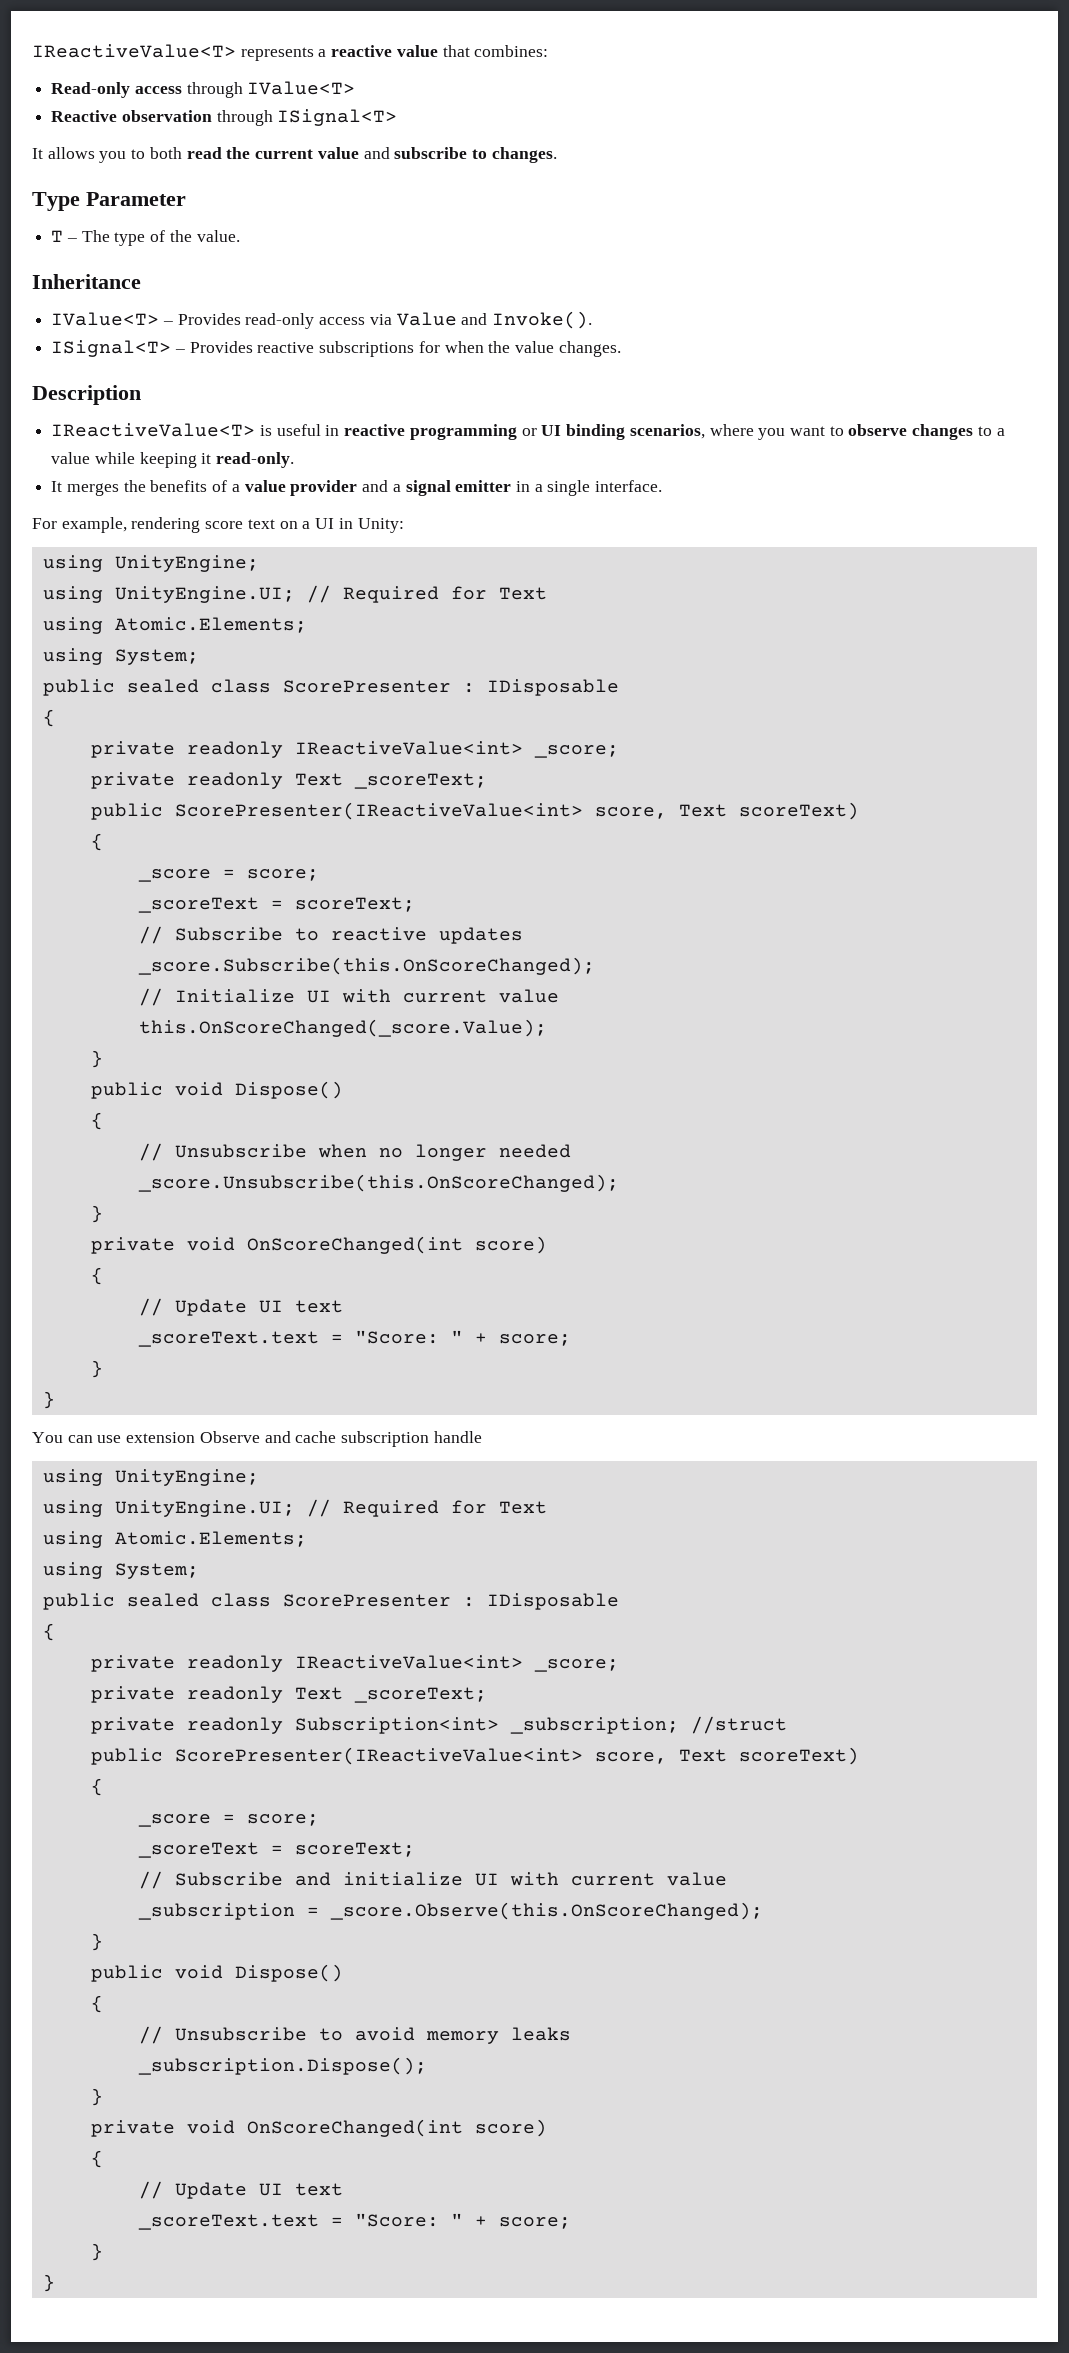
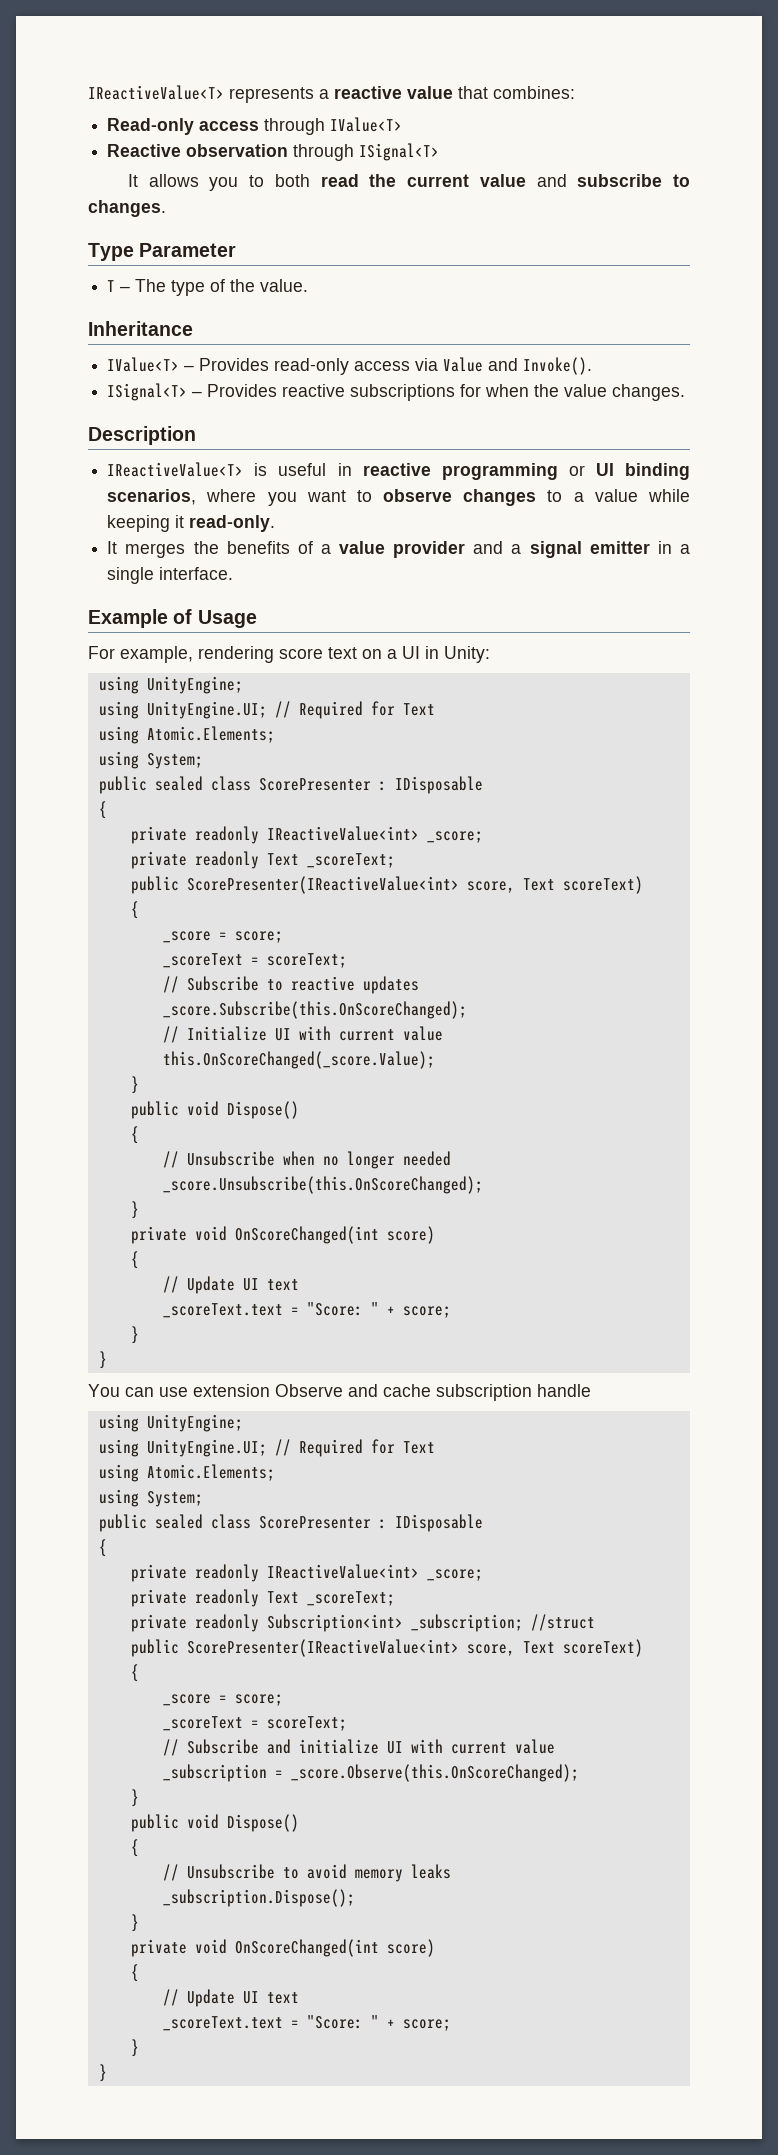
+ Example of Usage

